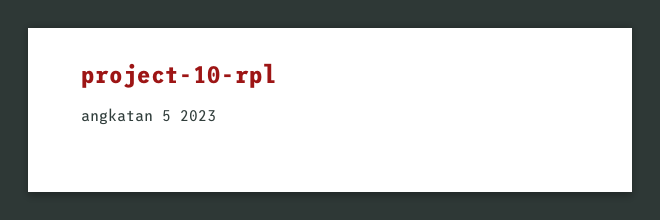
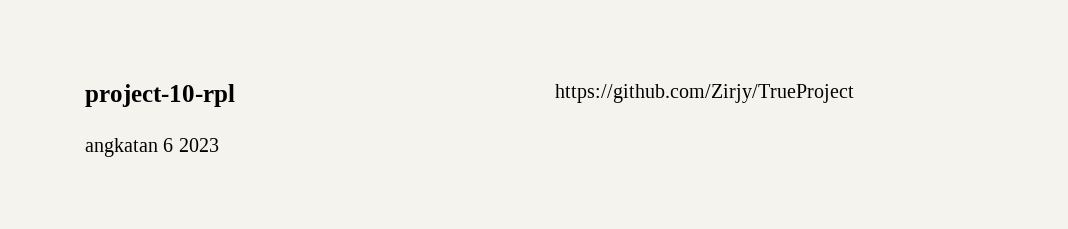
- angkatan 5 2023
+ angkatan 6 2023 https://github.com/Zirjy/TrueProject

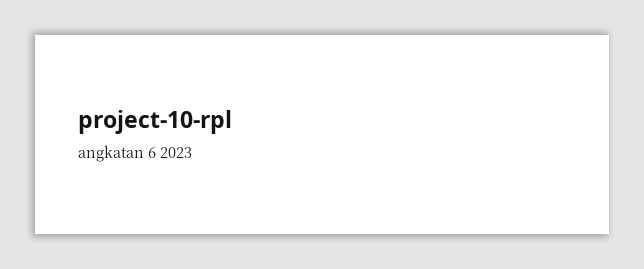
- angkatan 6 2023 https://github.com/Zirjy/TrueProject
+ angkatan 6 2023

